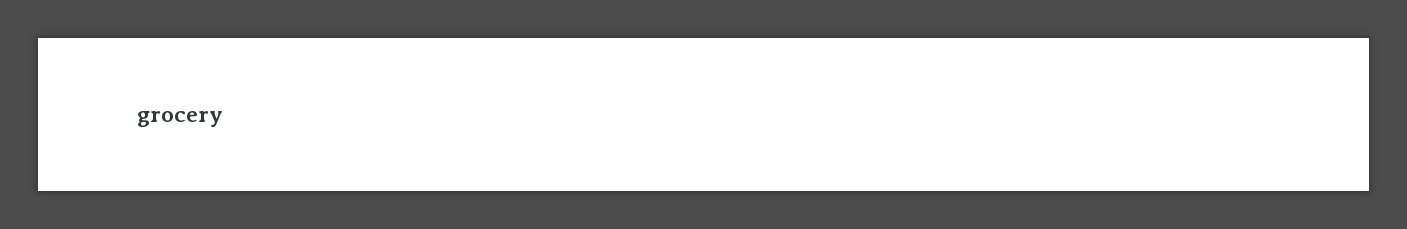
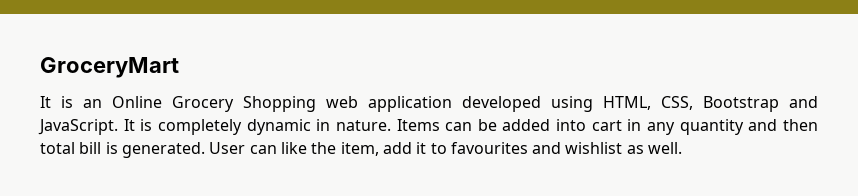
- grocery
+ GroceryMart
+ It is an Online Grocery Shopping web application developed using HTML, CSS, Bootstrap and JavaScript. It is completely dynamic in nature. Items can be added into cart in any quantity and then total bill is generated. User can like the item, add it to favourites and wishlist as well.

